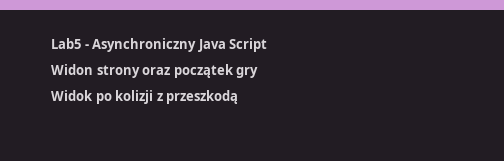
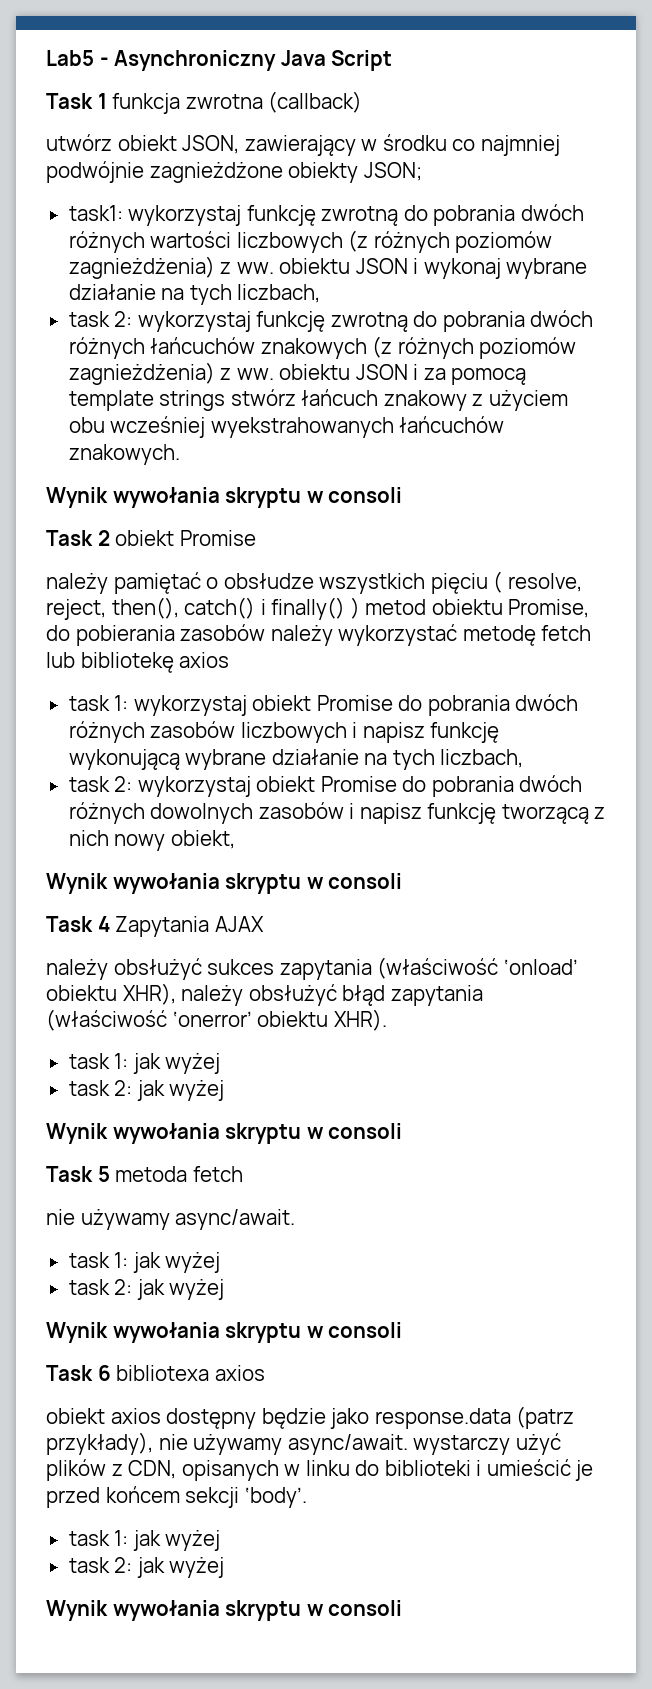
- Widon strony oraz początek gry
- Widok po kolizji z przeszkodą
+ Task 1 funkcja zwrotna (callback)
+ utwórz obiekt JSON, zawierający w środku co najmniej podwójnie zagnieżdżone obiekty JSON;
+ task1: wykorzystaj funkcję zwrotną do pobrania dwóch różnych wartości liczbowych (z różnych poziomów zagnieżdżenia) z ww. obiektu JSON i wykonaj wybrane działanie na tych liczbach,
+ task 2: wykorzystaj funkcję zwrotną do pobrania dwóch różnych łańcuchów znakowych (z różnych poziomów zagnieżdżenia) z ww. obiektu JSON i za pomocą template strings stwórz łańcuch znakowy z użyciem obu wcześniej wyekstrahowanych łańcuchów znakowych.
+ Wynik wywołania skryptu w consoli
+ Task 2 obiekt Promise
+ należy pamiętać o obsłudze wszystkich pięciu ( resolve, reject, then(), catch() i finally() ) metod obiektu Promise, do pobierania zasobów należy wykorzystać metodę fetch lub bibliotekę axios
+ task 1: wykorzystaj obiekt Promise do pobrania dwóch różnych zasobów liczbowych i napisz funkcję wykonującą wybrane działanie na tych liczbach,
+ task 2: wykorzystaj obiekt Promise do pobrania dwóch różnych dowolnych zasobów i napisz funkcję tworzącą z nich nowy obiekt,
+ Wynik wywołania skryptu w consoli
+ Task 4 Zapytania AJAX
+ należy obsłużyć sukces zapytania (właściwość ‘onload’ obiektu XHR), należy obsłużyć błąd zapytania (właściwość ‘onerror’ obiektu XHR).
+ task 1: jak wyżej
+ task 2: jak wyżej
+ Wynik wywołania skryptu w consoli
+ Task 5 metoda fetch
+ nie używamy async/await.
+ task 1: jak wyżej
+ task 2: jak wyżej
+ Wynik wywołania skryptu w consoli
+ Task 6 bibliotexa axios
+ obiekt axios dostępny będzie jako response.data (patrz przykłady), nie używamy async/await. wystarczy użyć plików z CDN, opisanych w linku do biblioteki i umieścić je przed końcem sekcji ‘body’.
+ task 1: jak wyżej
+ task 2: jak wyżej
+ Wynik wywołania skryptu w consoli

